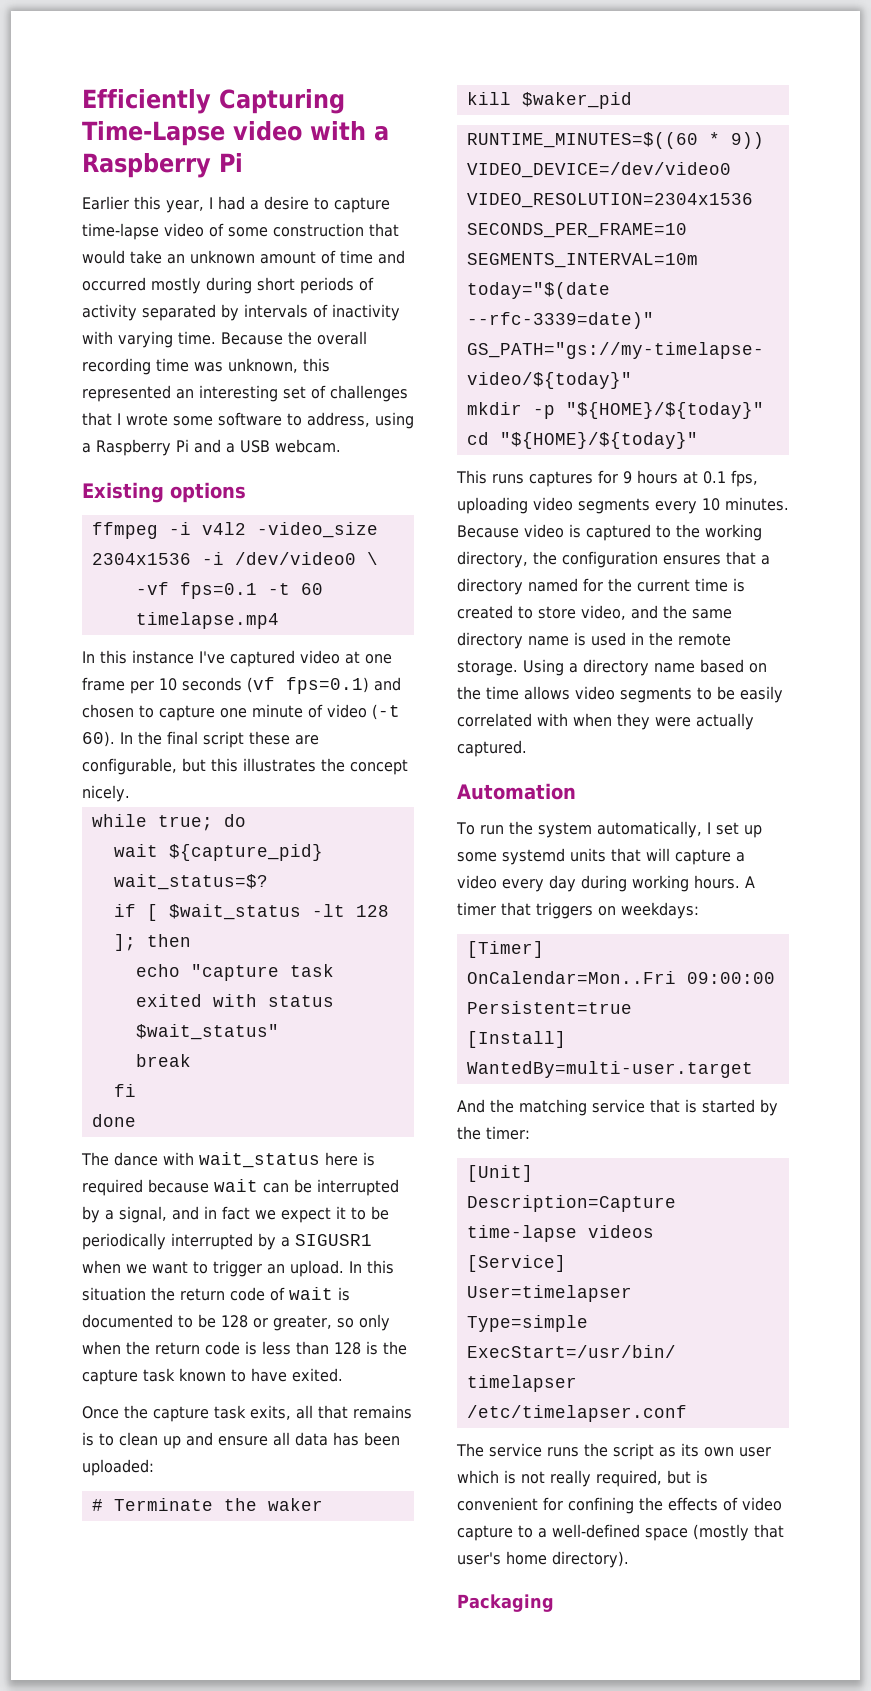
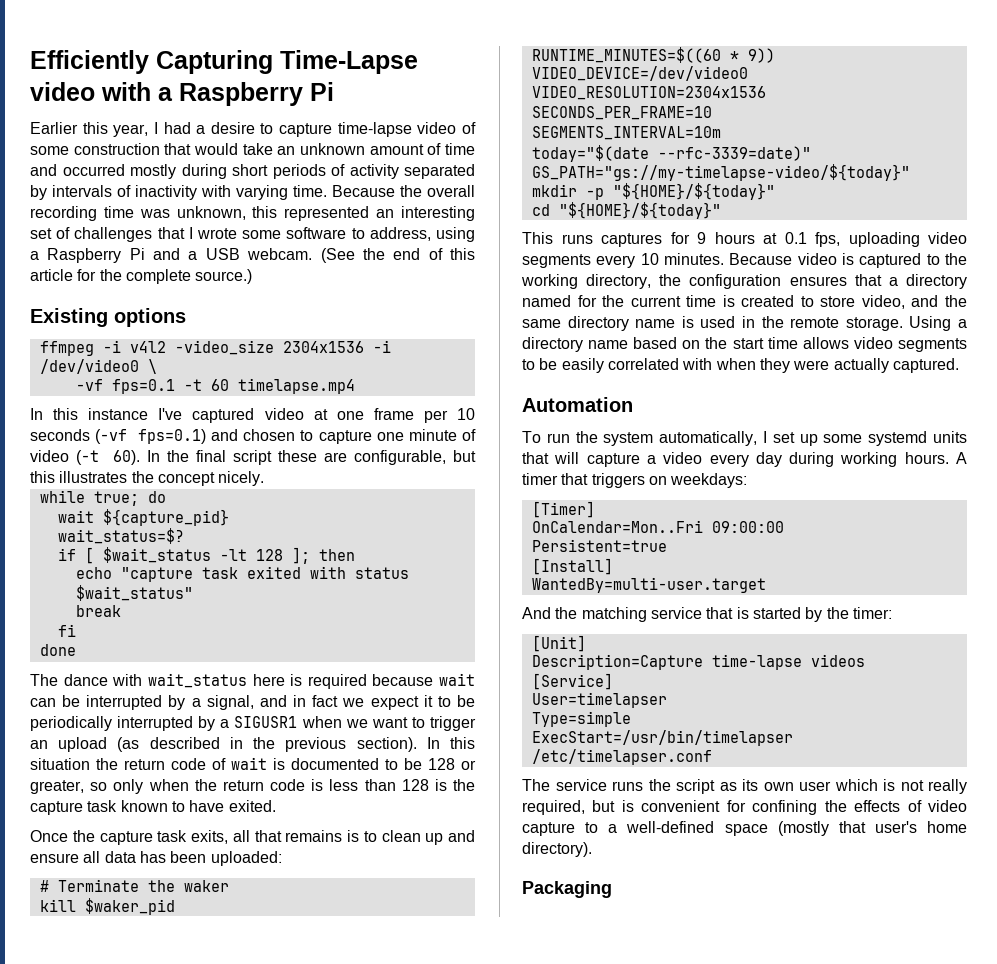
+ (See the end of this article for the complete source.)
- In this instance I've captured video at one frame per 10 seconds (vf fps=0.1) and chosen to capture one minute of video (-t 60).
+ In this instance I've captured video at one frame per 10 seconds (-vf fps=0.1) and chosen to capture one minute of video (-t 60).
- The dance with wait_status here is required because wait can be interrupted by a signal, and in fact we expect it to be periodically interrupted by a SIGUSR1 when we want to trigger an upload.
+ The dance with wait_status here is required because wait can be interrupted by a signal, and in fact we expect it to be periodically interrupted by a SIGUSR1 when we want to trigger an upload (as described in the previous section).
- Using a directory name based on the time allows video segments to be easily correlated with when they were actually captured.
+ Using a directory name based on the start time allows video segments to be easily correlated with when they were actually captured.

